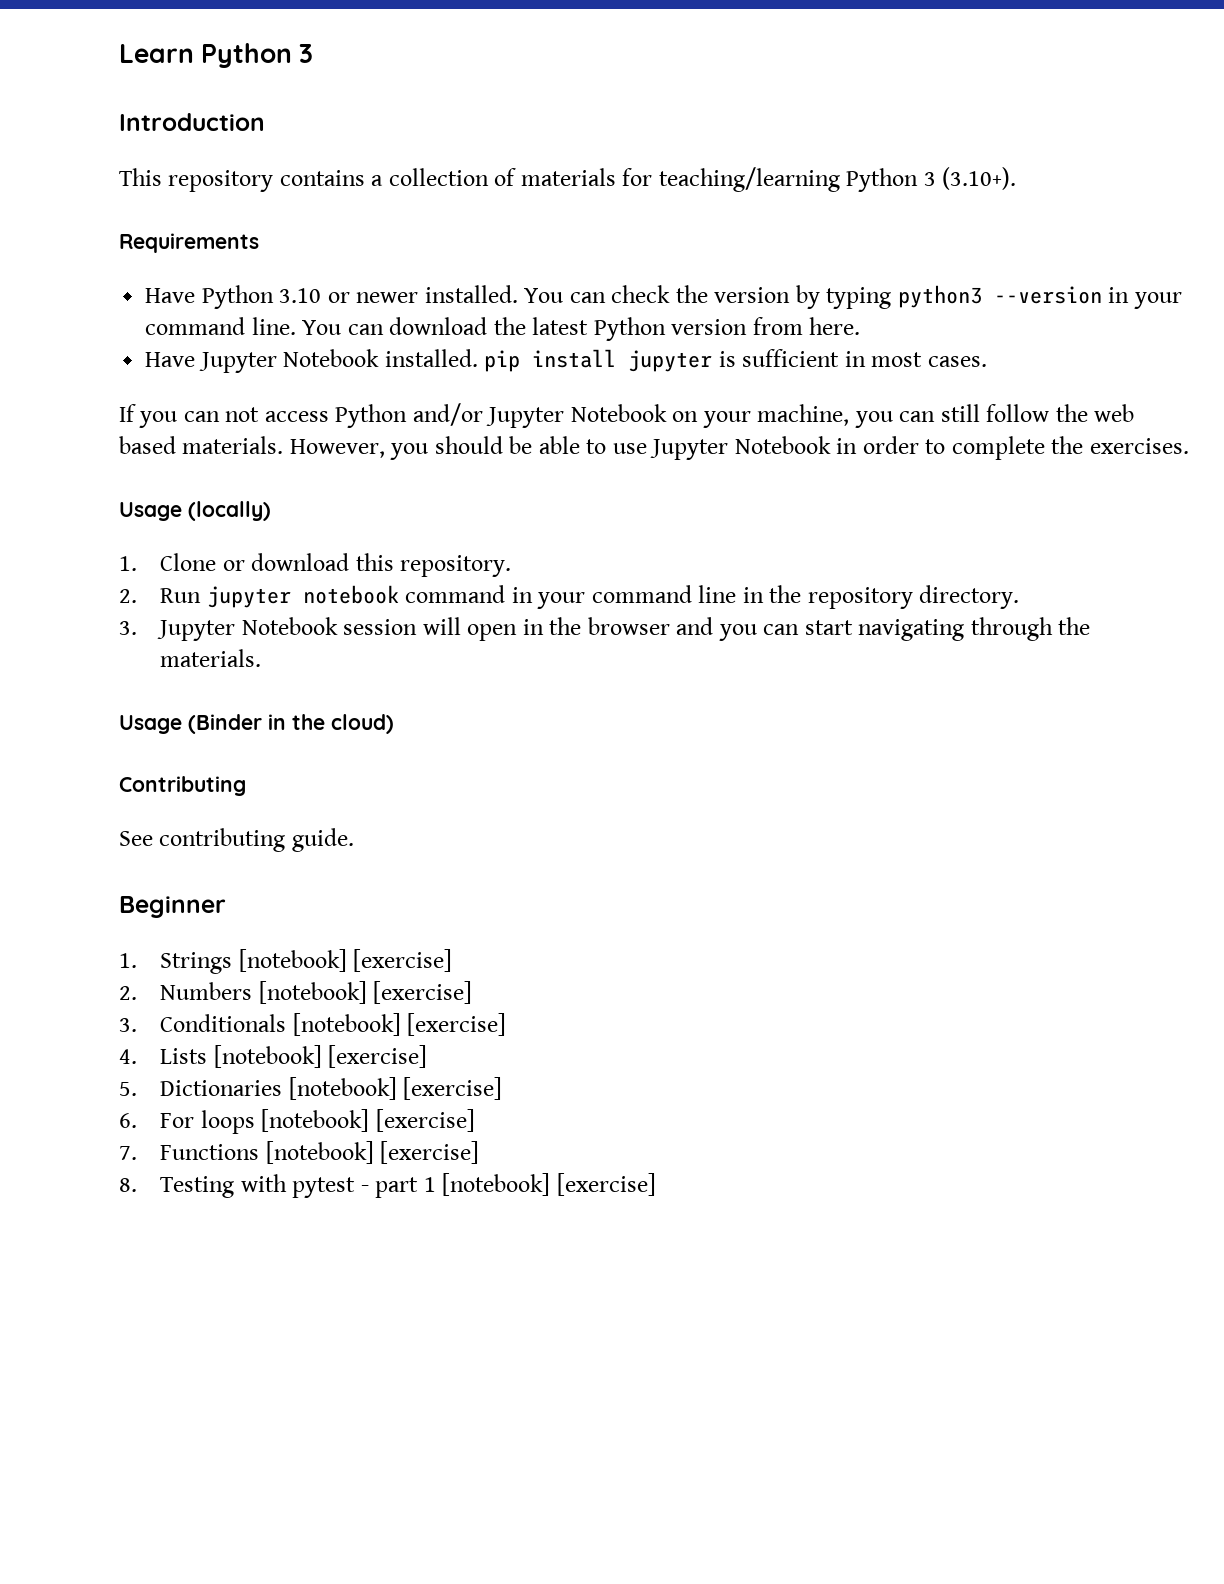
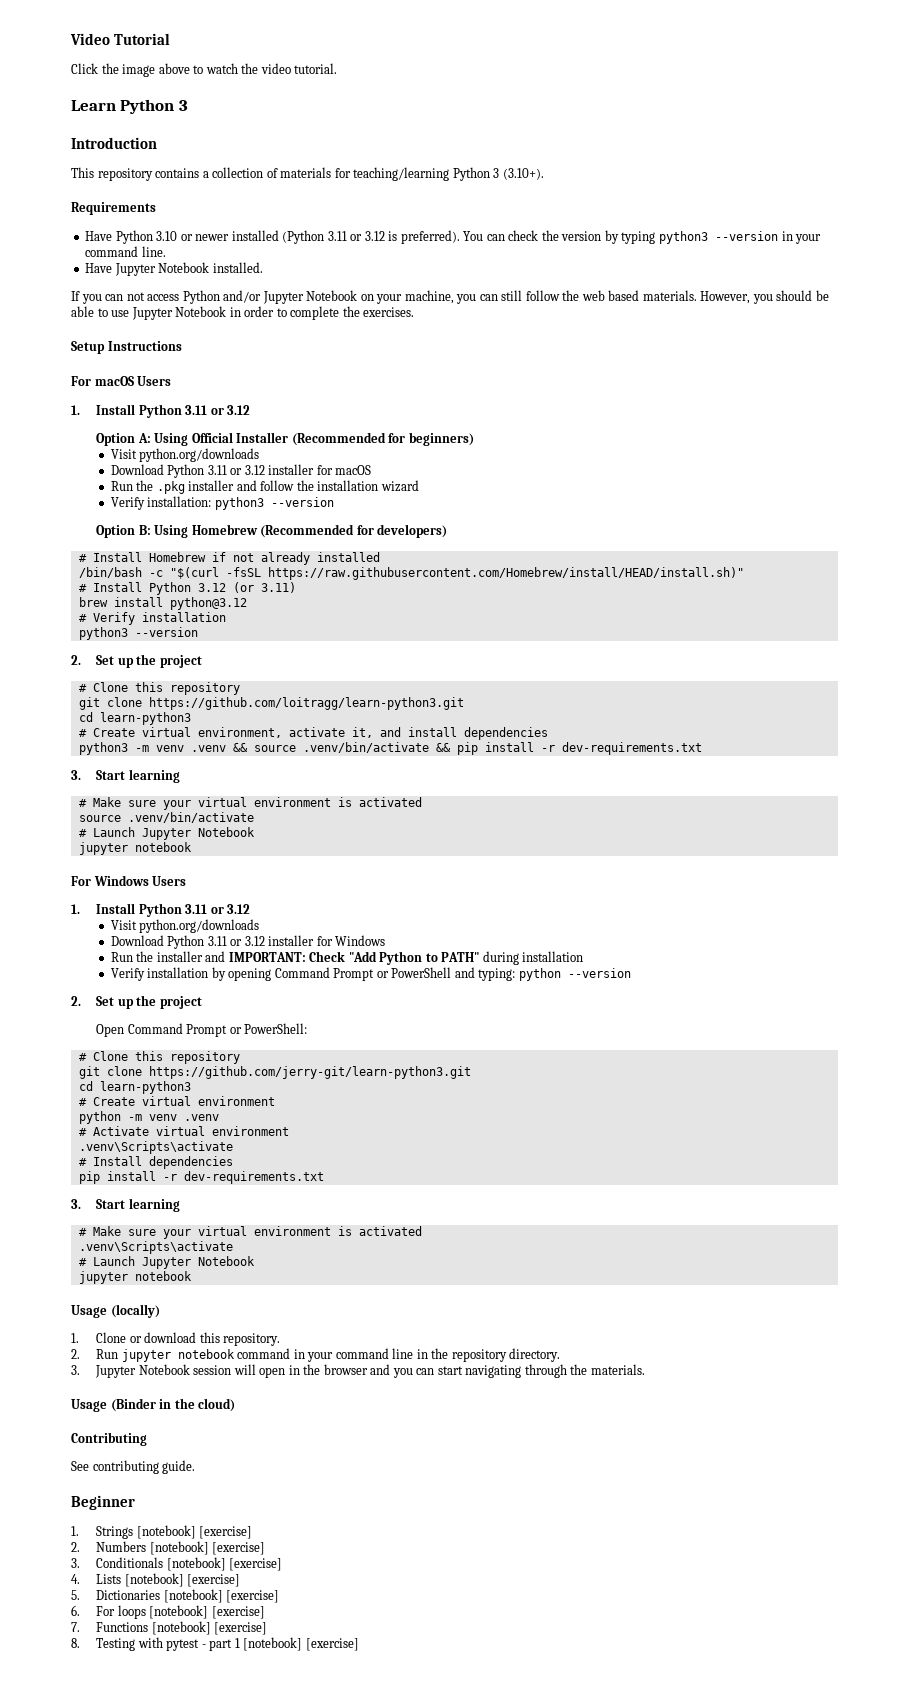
+ Video Tutorial
+ Click the image above to watch the video tutorial.
- Have Python 3.10 or newer installed.
+ Have Python 3.10 or newer installed (Python 3.11 or 3.12 is preferred).
- You can check the version by typing python3 --version in your command line. You can download the latest Python version from here.
- Have Jupyter Notebook installed. pip install jupyter is sufficient in most cases.
+ You can check the version by typing python3 --version in your command line.
+ Have Jupyter Notebook installed.
+ Setup Instructions
+ For macOS Users
+ 1. Install Python 3.11 or 3.12
+ Option A: Using Official Installer (Recommended for beginners)
+ Visit python.org/downloads
+ Download Python 3.11 or 3.12 installer for macOS
+ Run the .pkg installer and follow the installation wizard
+ Verify installation: python3 --version
+ Option B: Using Homebrew (Recommended for developers)
+ # Install Homebrew if not already installed
+ /bin/bash -c "$(curl -fsSL https://raw.githubusercontent.com/Homebrew/install/HEAD/install.sh)"
+ # Install Python 3.12 (or 3.11)
+ brew install python@3.12
+ # Verify installation
+ python3 --version
+ 2. Set up the project
+ # Clone this repository
+ git clone https://github.com/loitragg/learn-python3.git
+ cd learn-python3
+ # Create virtual environment, activate it, and install dependencies
+ python3 -m venv .venv && source .venv/bin/activate && pip install -r dev-requirements.txt
+ 3. Start learning
+ # Make sure your virtual environment is activated
+ source .venv/bin/activate
+ # Launch Jupyter Notebook
+ jupyter notebook
+ For Windows Users
+ 1. Install Python 3.11 or 3.12
+ Visit python.org/downloads
+ Download Python 3.11 or 3.12 installer for Windows
+ Run the installer and IMPORTANT: Check "Add Python to PATH" during installation
+ Verify installation by opening Command Prompt or PowerShell and typing: python --version
+ 2. Set up the project
+ Open Command Prompt or PowerShell:
+ # Clone this repository
+ git clone https://github.com/jerry-git/learn-python3.git
+ cd learn-python3
+ # Create virtual environment
+ python -m venv .venv
+ # Activate virtual environment
+ .venv\Scripts\activate
+ # Install dependencies
+ pip install -r dev-requirements.txt
+ 3. Start learning
+ # Make sure your virtual environment is activated
+ .venv\Scripts\activate
+ # Launch Jupyter Notebook
+ jupyter notebook

